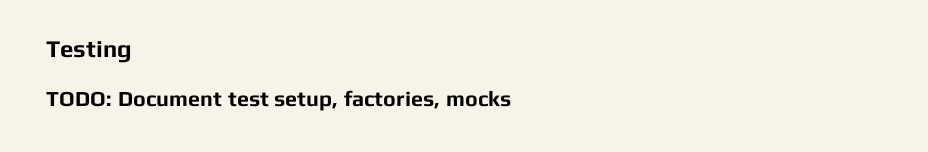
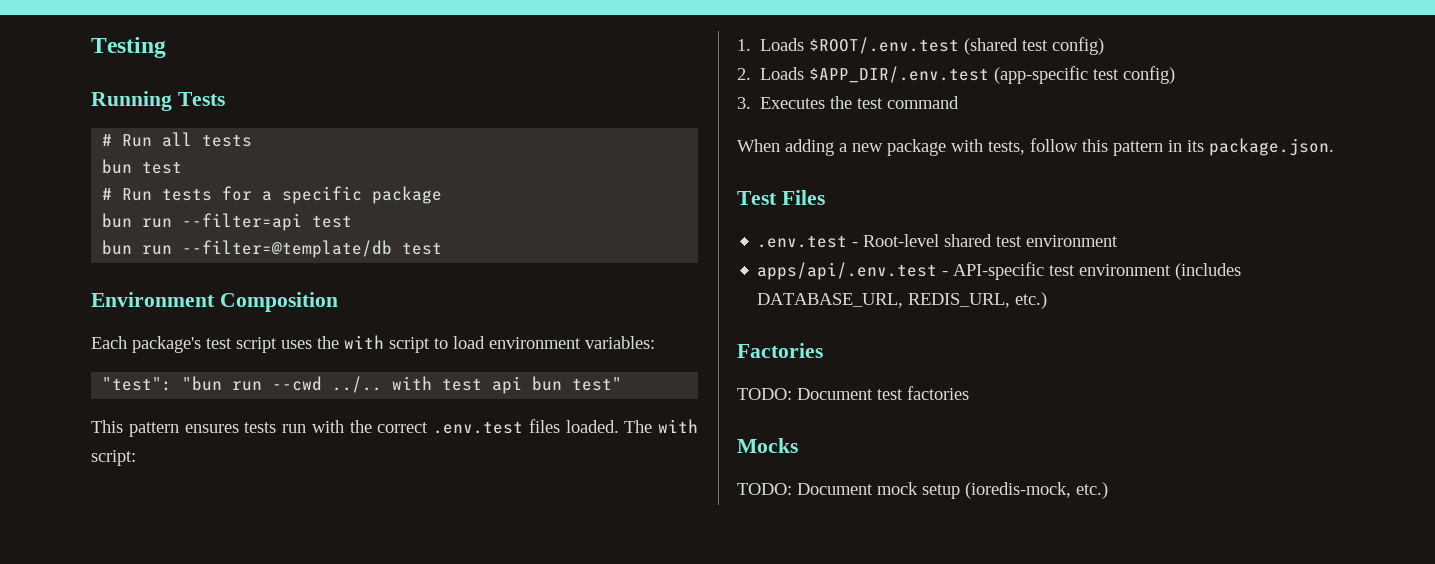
- TODO: Document test setup, factories, mocks
+ Running Tests
+ # Run all tests
+ bun test
+ # Run tests for a specific package
+ bun run --filter=api test
+ bun run --filter=@template/db test
+ Environment Composition
+ Each package's test script uses the with script to load environment variables:
+ "test": "bun run --cwd ../.. with test api bun test"
+ This pattern ensures tests run with the correct .env.test files loaded. The with script:
+ 1. Loads $ROOT/.env.test (shared test config)
+ 2. Loads $APP_DIR/.env.test (app-specific test config)
+ 3. Executes the test command
+ When adding a new package with tests, follow this pattern in its package.json.
+ Test Files
+ .env.test - Root-level shared test environment
+ apps/api/.env.test - API-specific test environment (includes DATABASE_URL, REDIS_URL, etc.)
+ Factories
+ TODO: Document test factories
+ Mocks
+ TODO: Document mock setup (ioredis-mock, etc.)

